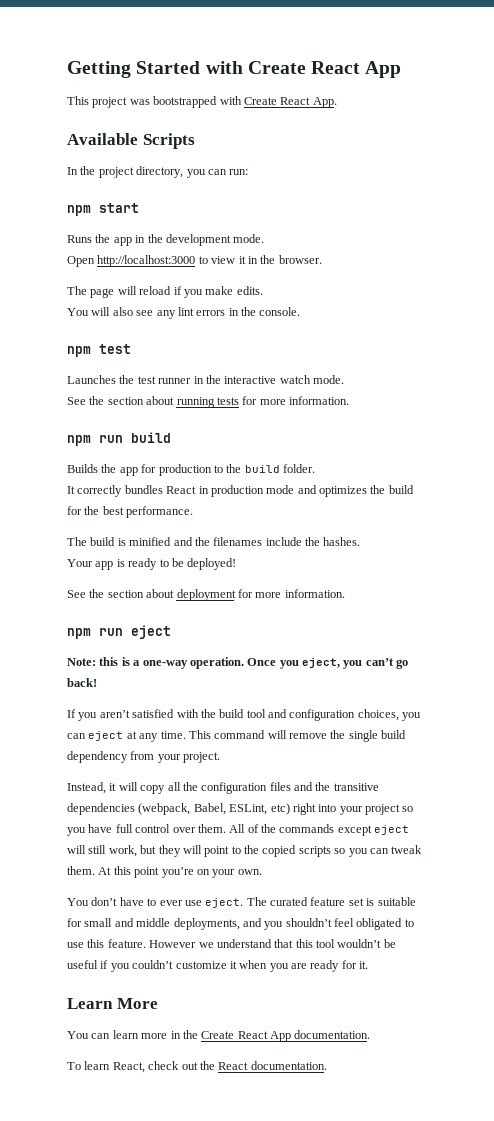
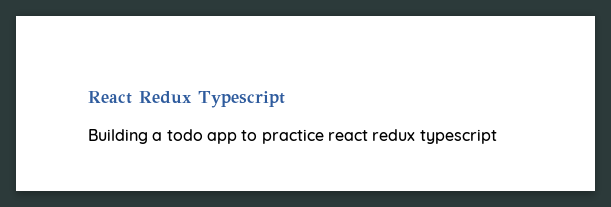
- Getting Started with Create React App
- This project was bootstrapped with Create React App.
- Available Scripts
- In the project directory, you can run:
- npm start
- Runs the app in the development mode.
- Open http://localhost:3000 to view it in the browser.
- The page will reload if you make edits.
- You will also see any lint errors in the console.
- npm test
- Launches the test runner in the interactive watch mode.
- See the section about running tests for more information.
- npm run build
- Builds the app for production to the build folder.
- It correctly bundles React in production mode and optimizes the build for the best performance.
- The build is minified and the filenames include the hashes.
- Your app is ready to be deployed!
- See the section about deployment for more information.
- npm run eject
- Note: this is a one-way operation. Once you eject, you can’t go back!
- If you aren’t satisfied with the build tool and configuration choices, you can eject at any time. This command will remove the single build dependency from your project.
- Instead, it will copy all the configuration files and the transitive dependencies (webpack, Babel, ESLint, etc) right into your project so you have full control over them. All of the commands except eject will still work, but they will point to the copied scripts so you can tweak them. At this point you’re on your own.
- You don’t have to ever use eject. The curated feature set is suitable for small and middle deployments, and you shouldn’t feel obligated to use this feature. However we understand that this tool wouldn’t be useful if you couldn’t customize it when you are ready for it.
- Learn More
- You can learn more in the Create React App documentation.
- To learn React, check out the React documentation.
+ React Redux Typescript
+ Building a todo app to practice react redux typescript

